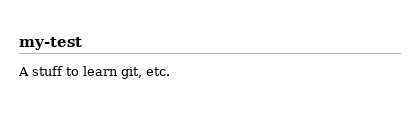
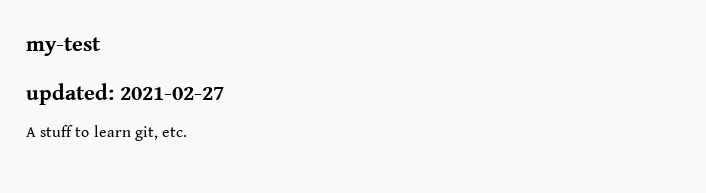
+ updated: 2021-02-27

